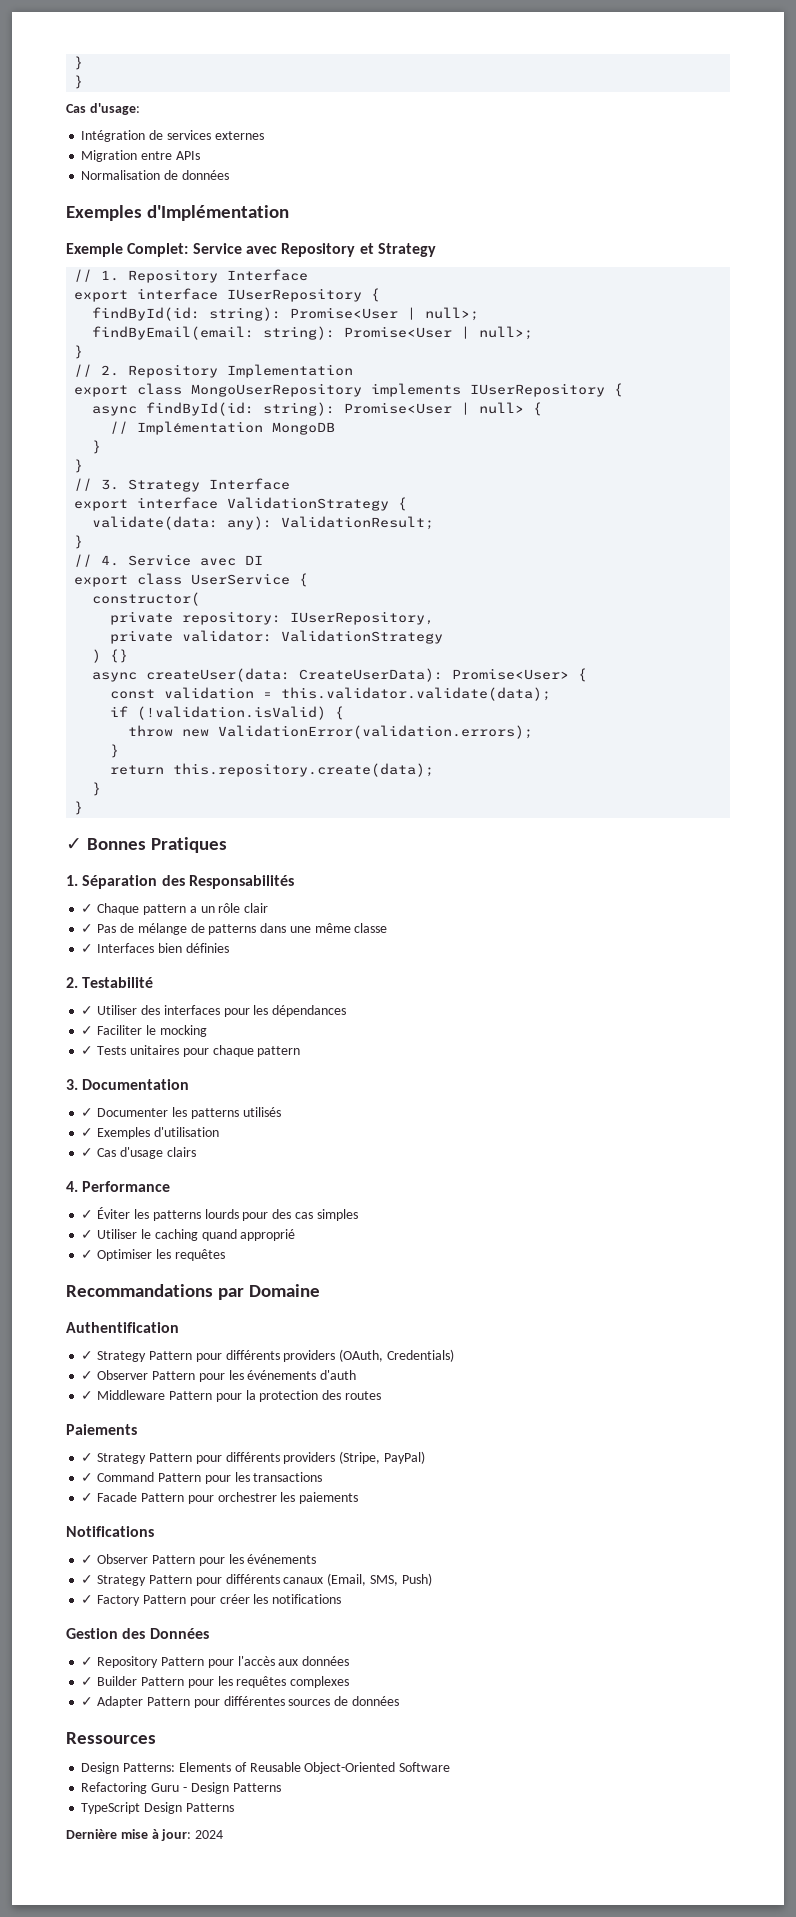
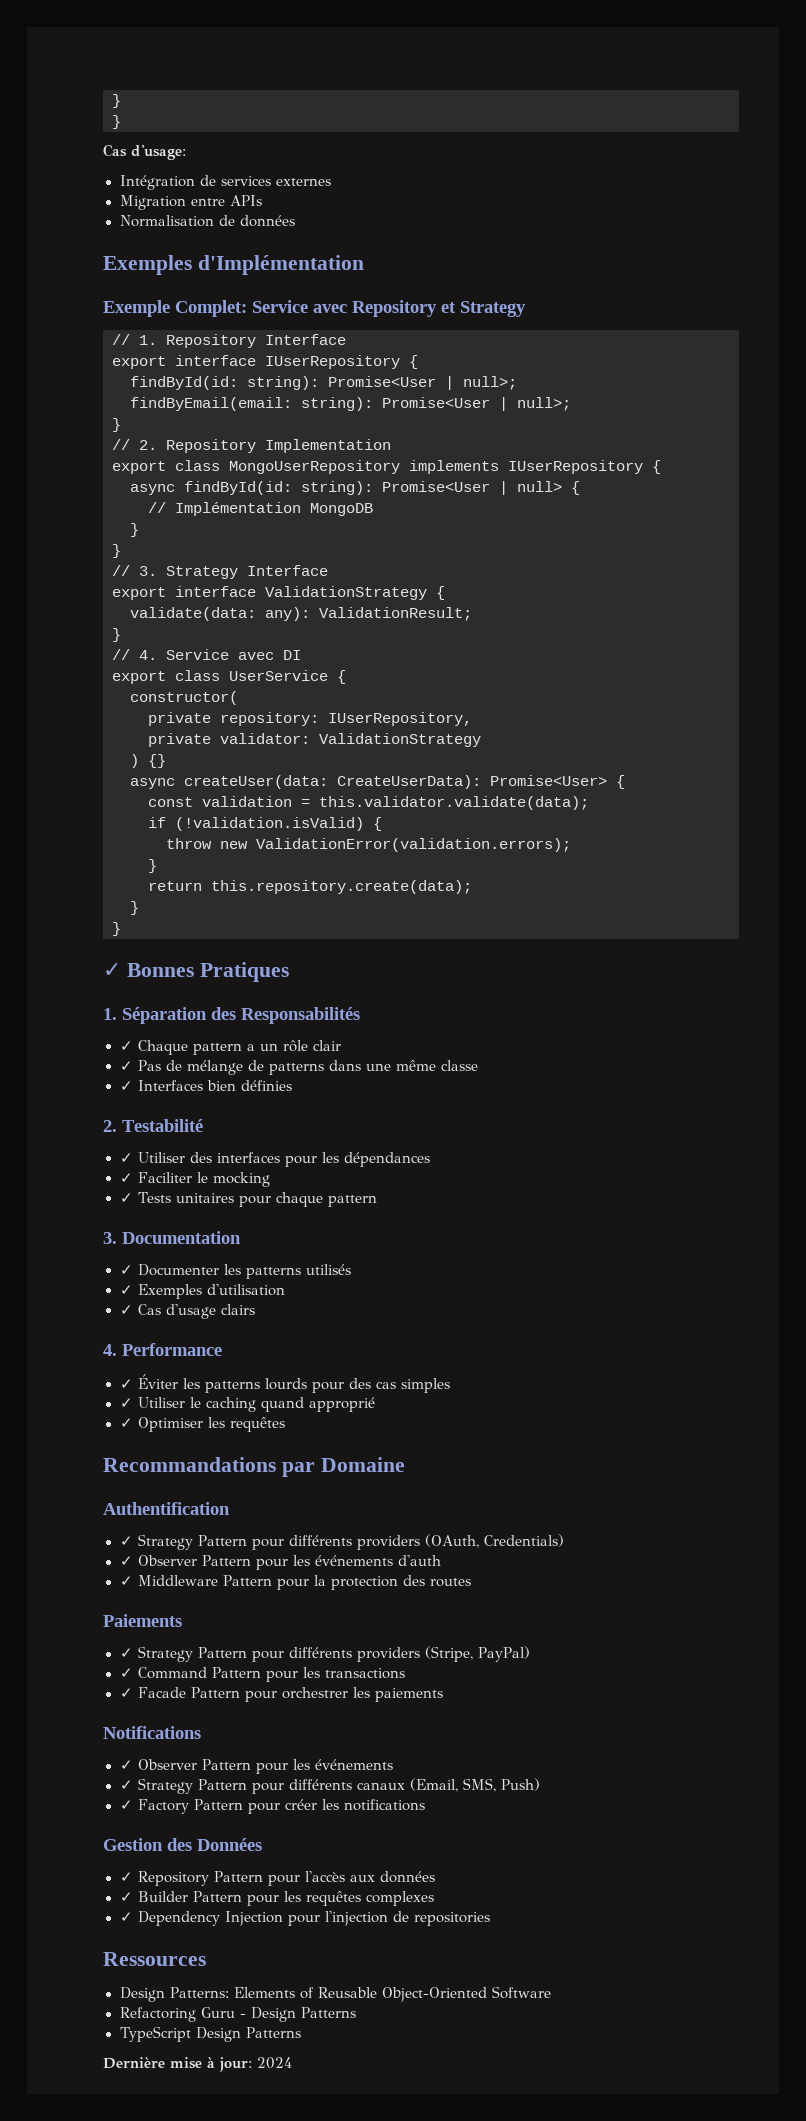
- ✓ Adapter Pattern pour différentes sources de données
+ ✓ Dependency Injection pour l'injection de repositories

